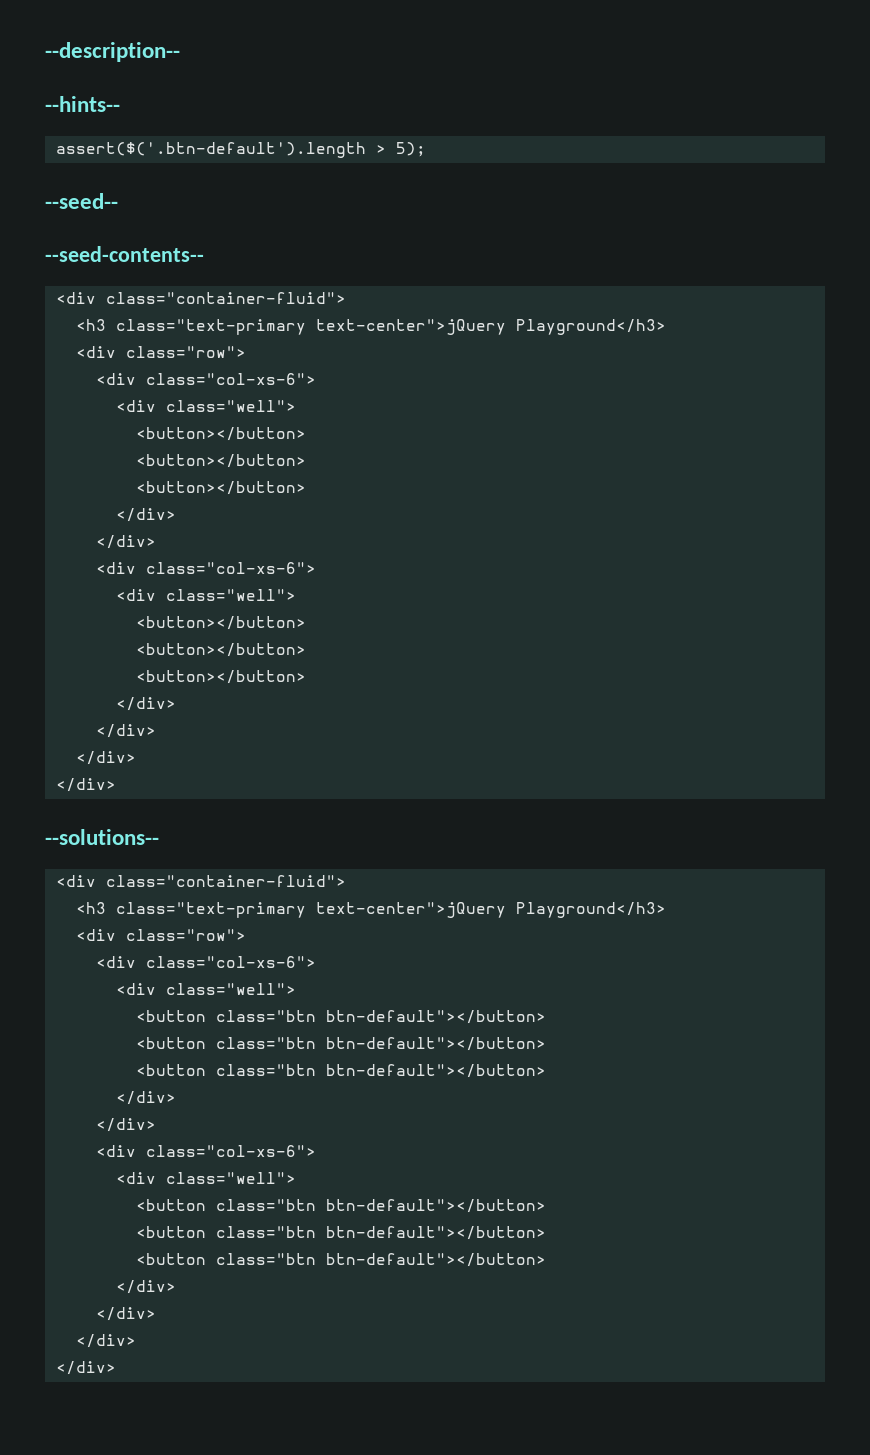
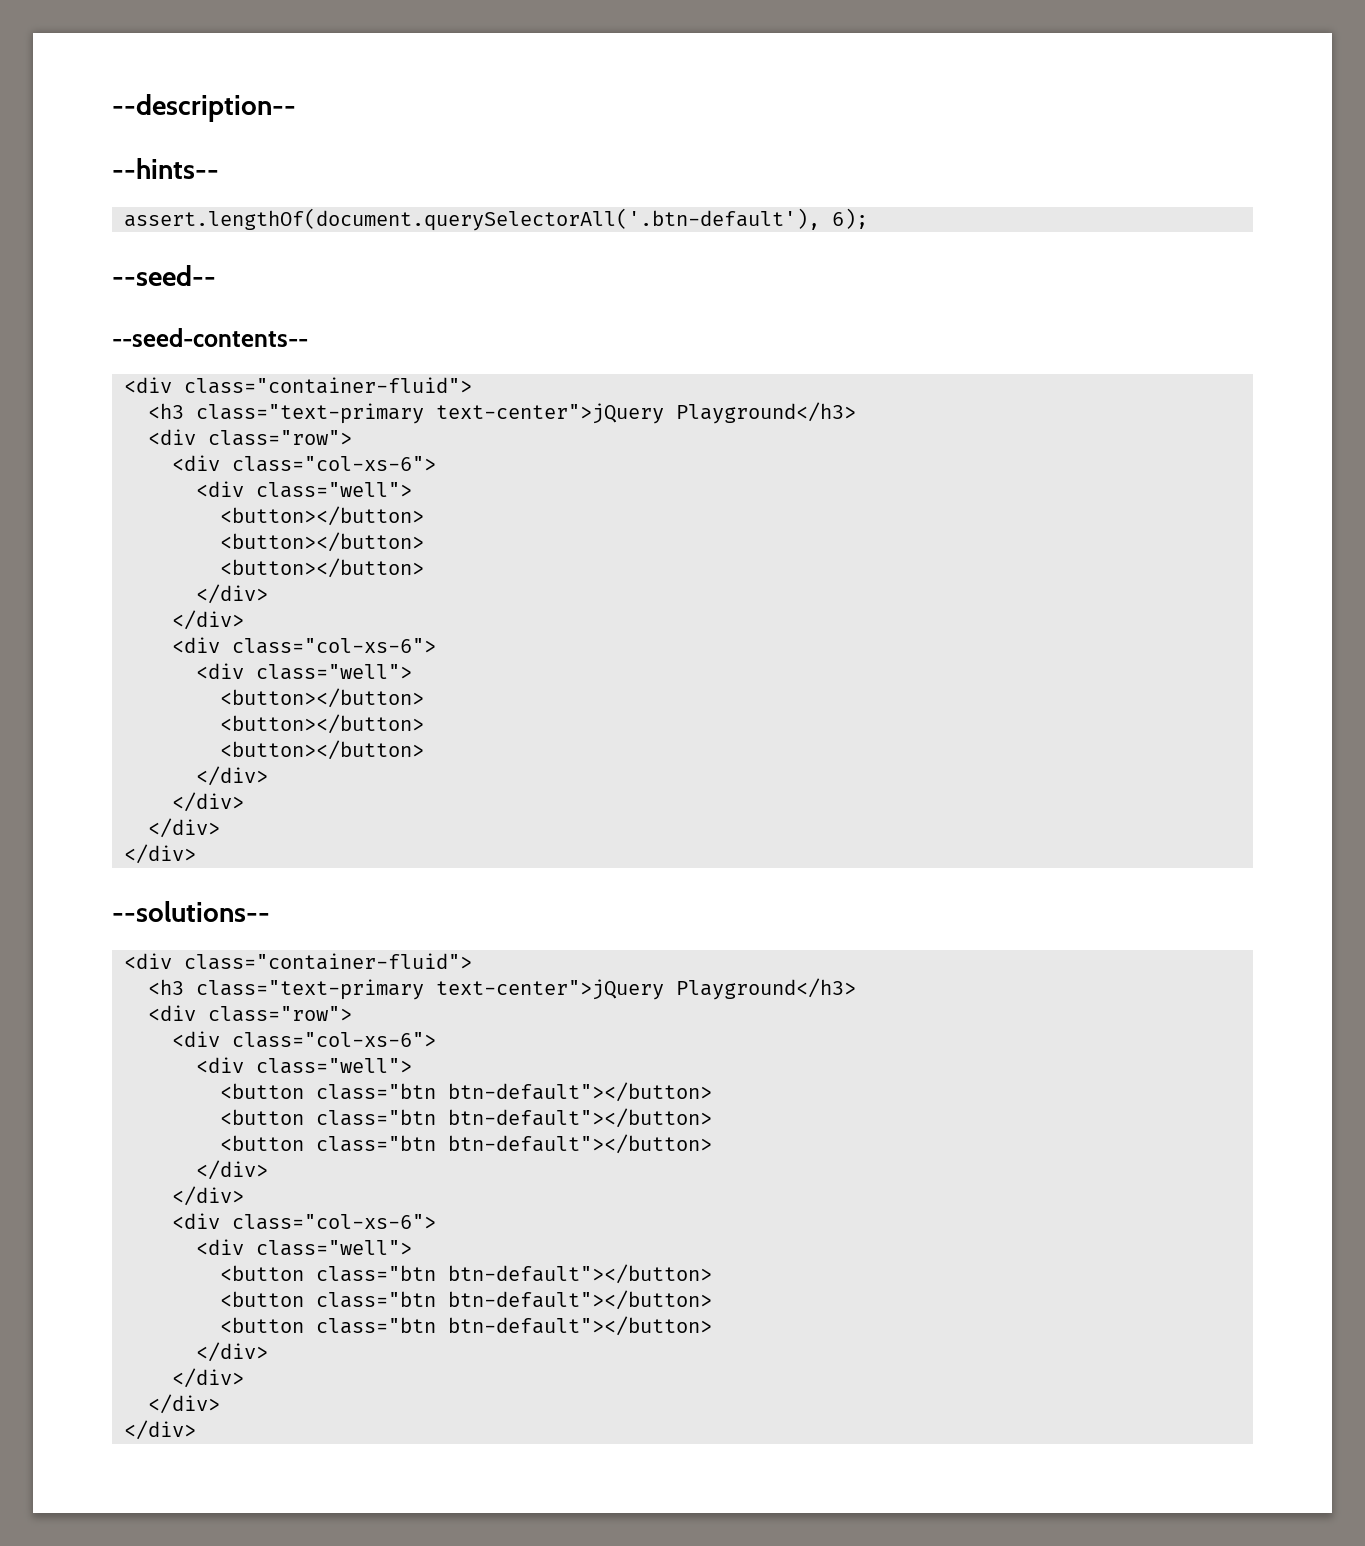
- assert($('.btn-default').length > 5);
+ assert.lengthOf(document.querySelectorAll('.btn-default'), 6);

